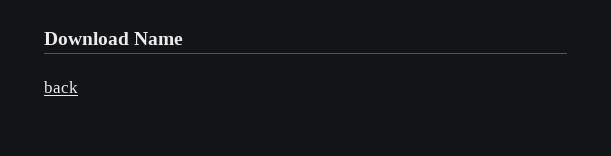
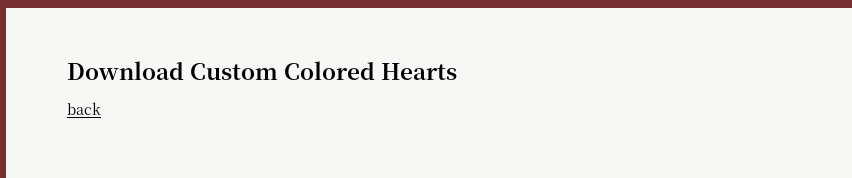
- Download Name
+ Download Custom Colored Hearts

